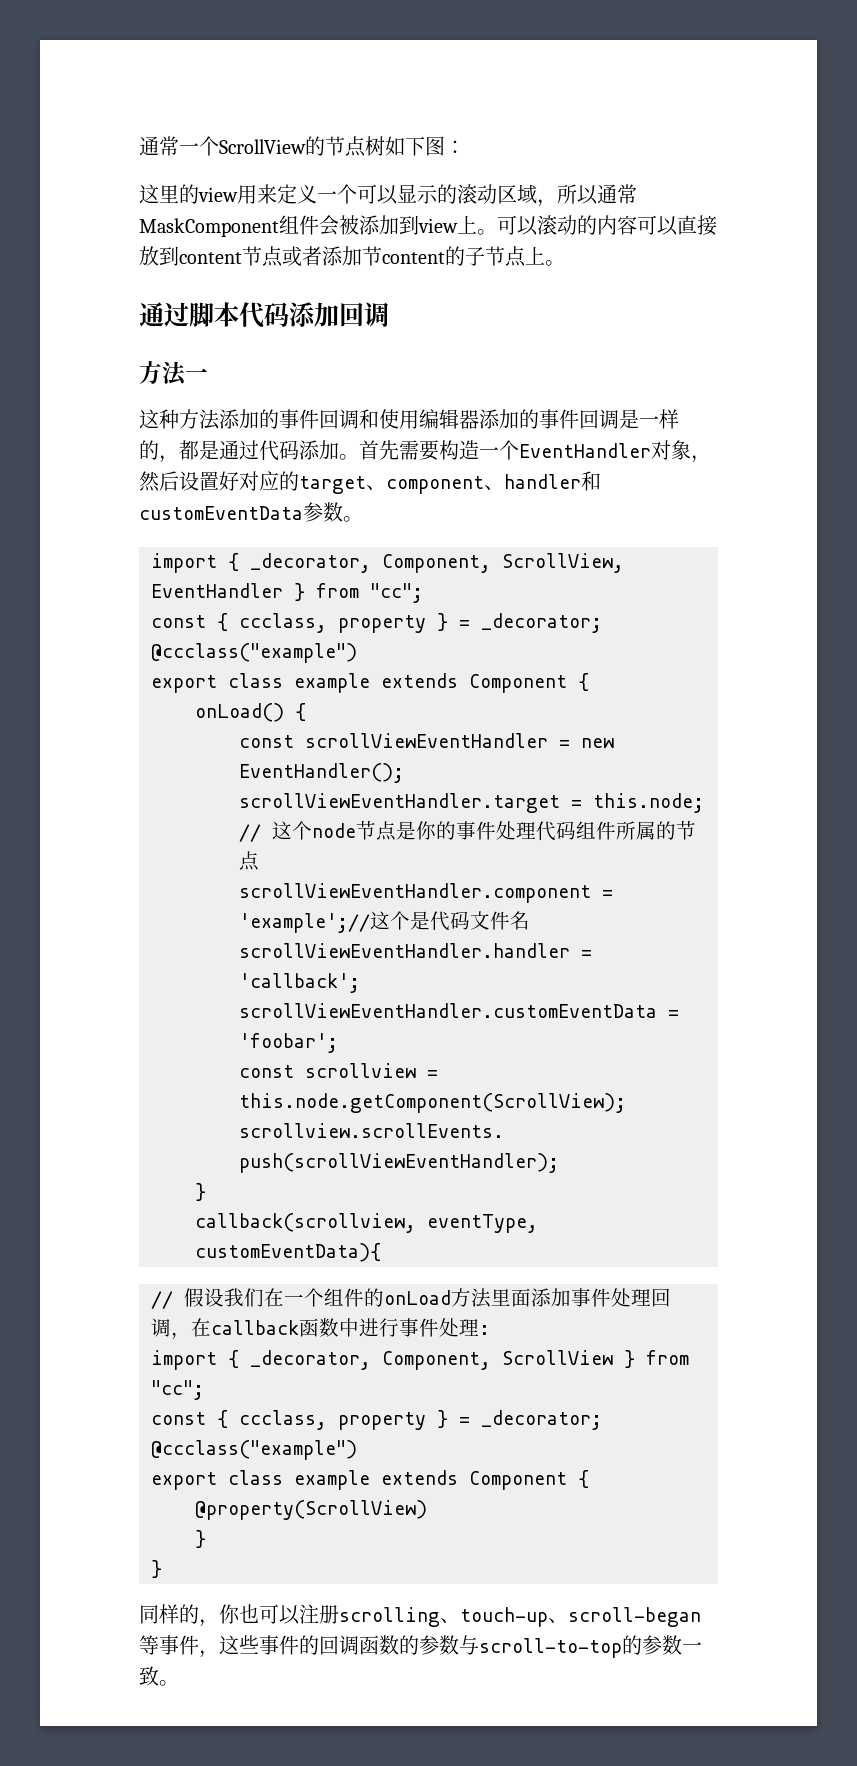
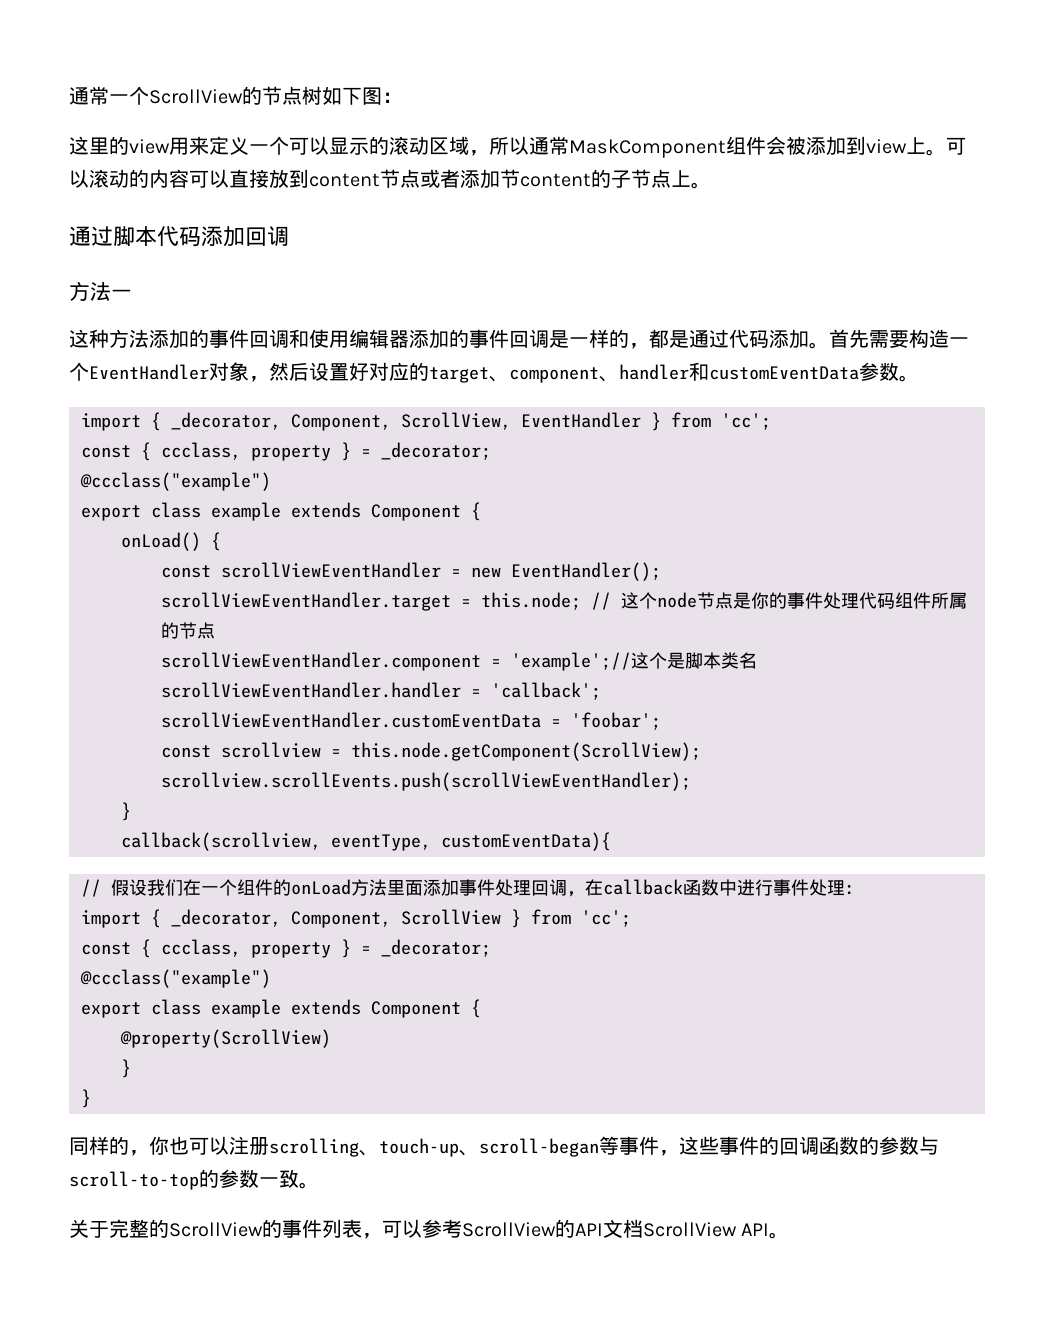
- import { _decorator, Component, ScrollView, EventHandler } from "cc";
+ import { _decorator, Component, ScrollView, EventHandler } from 'cc';
- scrollViewEventHandler.component = 'example';//这个是代码文件名
+ scrollViewEventHandler.component = 'example';//这个是脚本类名
- import { _decorator, Component, ScrollView } from "cc";
+ import { _decorator, Component, ScrollView } from 'cc';
+ 关于完整的ScrollView的事件列表，可以参考ScrollView的API文档ScrollView API。

